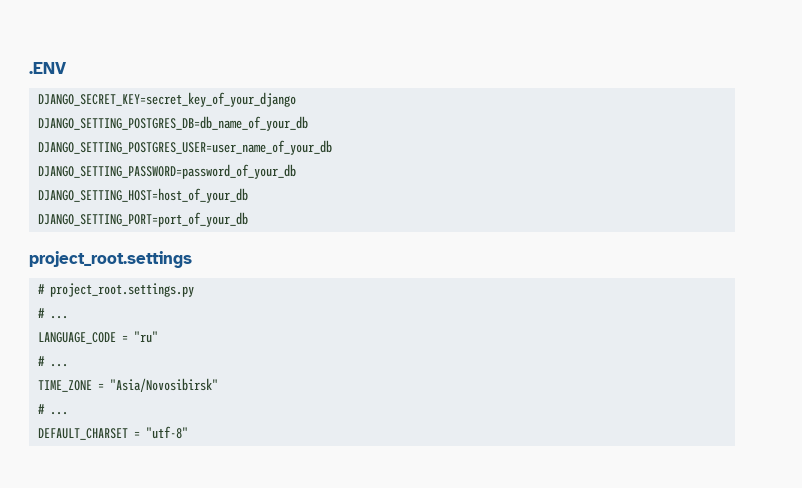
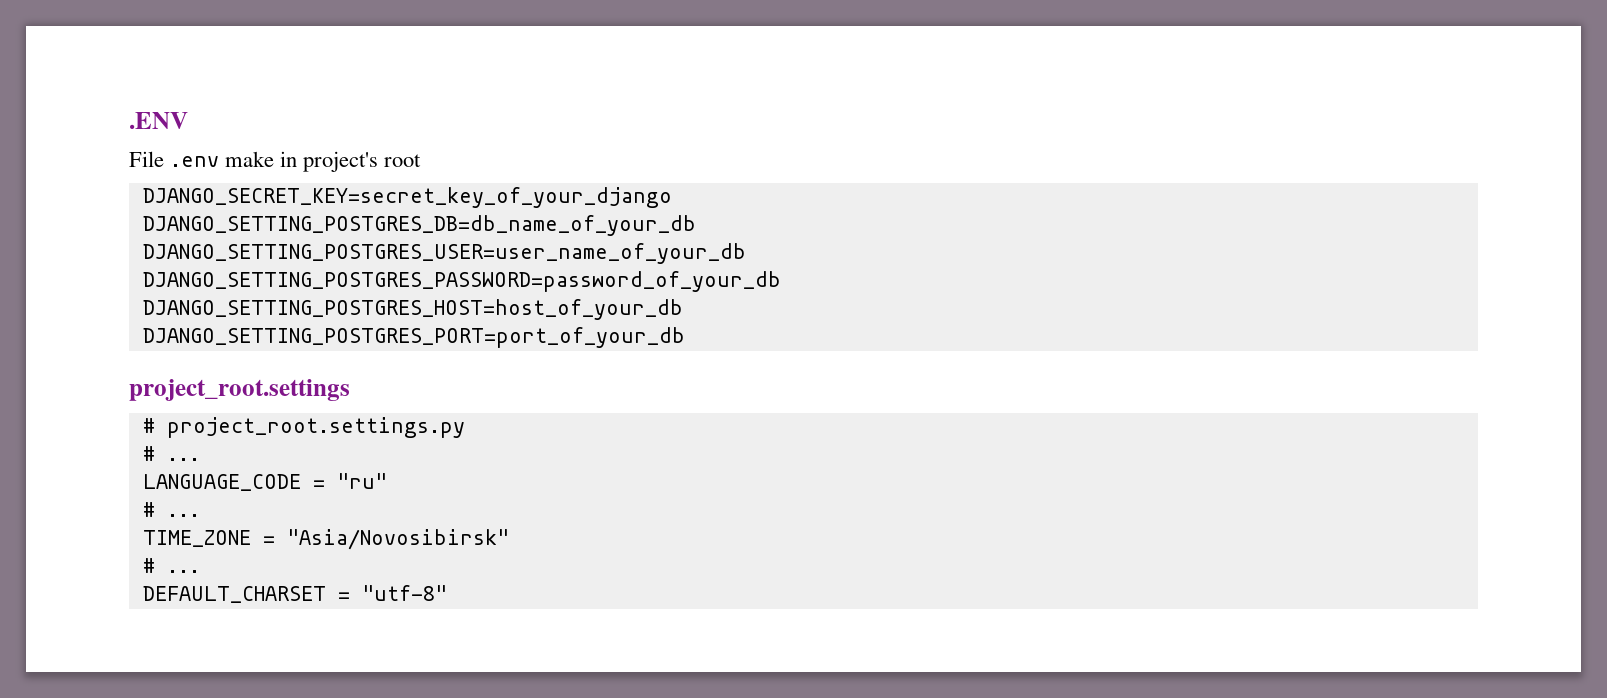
+ File .env make in project's root
- DJANGO_SETTING_PASSWORD=password_of_your_db
- DJANGO_SETTING_HOST=host_of_your_db
- DJANGO_SETTING_PORT=port_of_your_db
+ DJANGO_SETTING_POSTGRES_PASSWORD=password_of_your_db
+ DJANGO_SETTING_POSTGRES_HOST=host_of_your_db
+ DJANGO_SETTING_POSTGRES_PORT=port_of_your_db

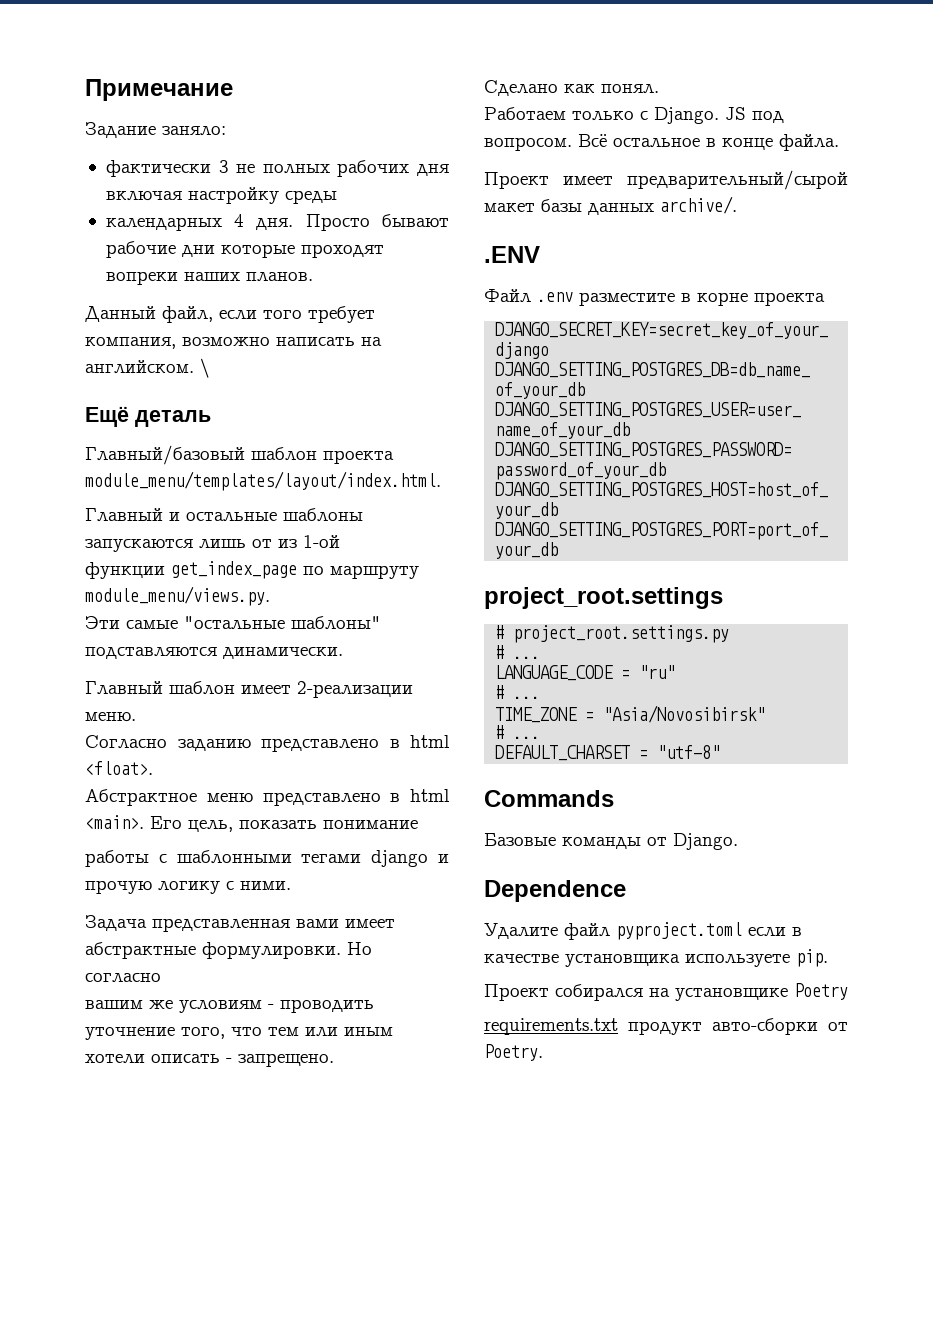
+ Примечание
+ Задание заняло:
+ фактически 3 не полных рабочих дня включая настройку среды
+ календарных 4 дня. Просто бывают рабочие дни которые проходят вопреки наших планов.
+ Данный файл, если того требует компания, возможно написать на английском. \
+ Ещё деталь
+ Главный/базовый шаблон проекта module_menu/templates/layout/index.html.
+ Главный и остальные шаблоны запускаются лишь от из 1-ой
+ функции get_index_page по маршруту module_menu/views.py.
+ Эти самые "остальные шаблоны" подставляются динамически.
+ Главный шаблон имеет 2-реализации меню.
+ Согласно заданию представлено в html <float>.
+ Абстрактное меню представлено в html <main>. Его цель, показать понимание
+ работы с шаблонными тегами django и прочую логику с ними.
+ Задача представленная вами имеет абстрактные формулировки. Но согласно
+ вашим же условиям - проводить уточнение того, что тем или иным хотели описать - запрещено.
+ Сделано как понял.
+ Работаем только с Django. JS под вопросом. Всё остальное в конце файла.
+ Проект имеет предварительный/сырой макет базы данных archive/.
  .ENV
- File .env make in project's root
+ Файл .env разместите в корне проекта
+ Commands
+ Базовые команды от Django.
+ Dependence
+ Удалите файл pyproject.toml если в качестве установщика используете pip.
+ Проект собирался на установщике Poetry
+ requirements.txt продукт авто-сборки от Poetry.

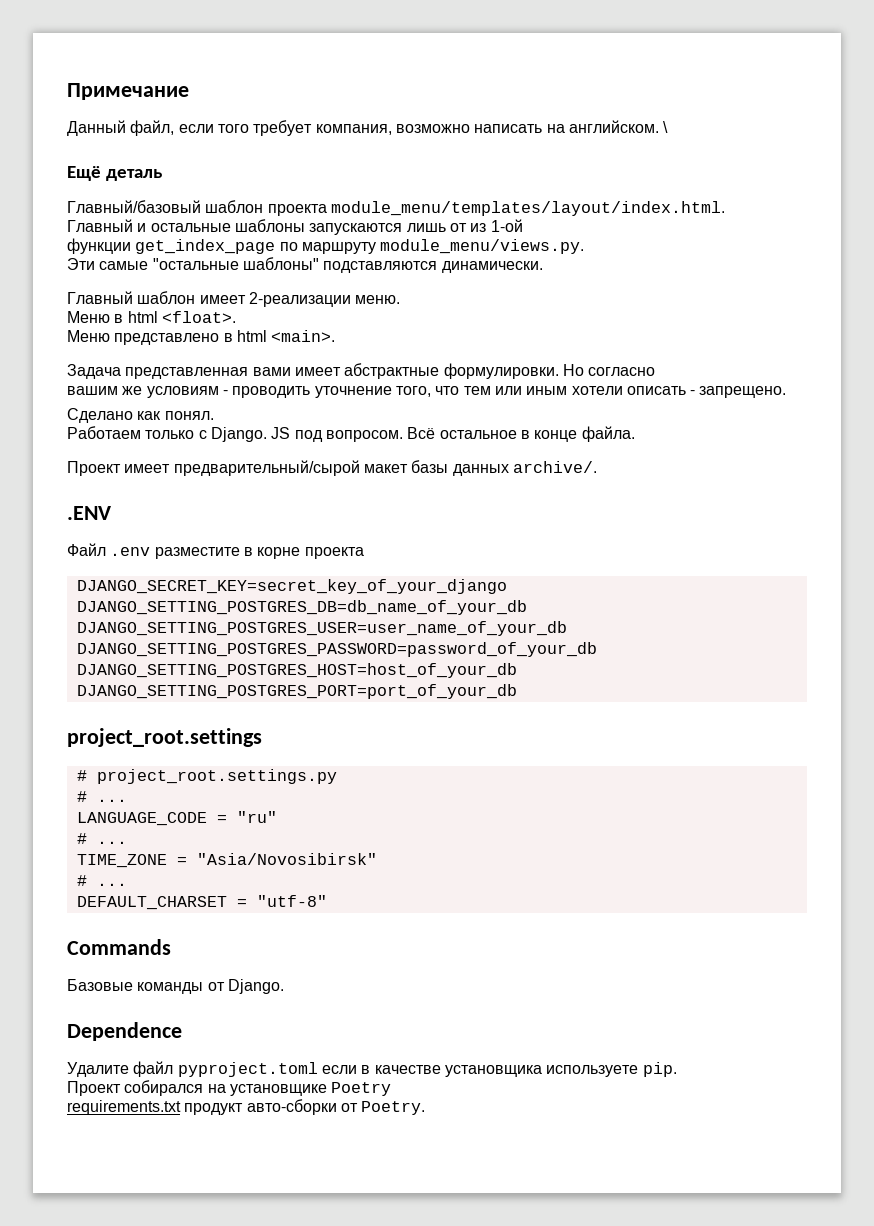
- Задание заняло:
- фактически 3 не полных рабочих дня включая настройку среды
- календарных 4 дня. Просто бывают рабочие дни которые проходят вопреки наших планов.
- Согласно заданию представлено в html <float>.
+ Меню в html <float>.
- Абстрактное меню представлено в html <main>. Его цель, показать понимание
- работы с шаблонными тегами django и прочую логику с ними.
+ Меню представлено в html <main>.

